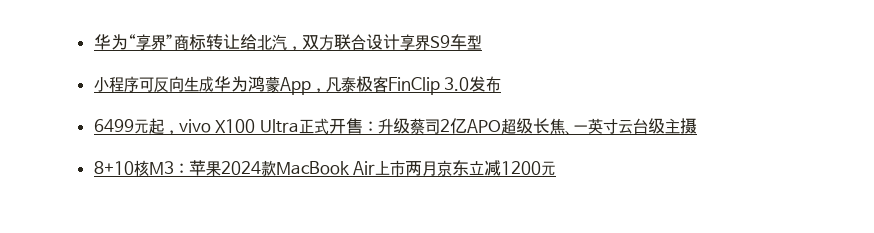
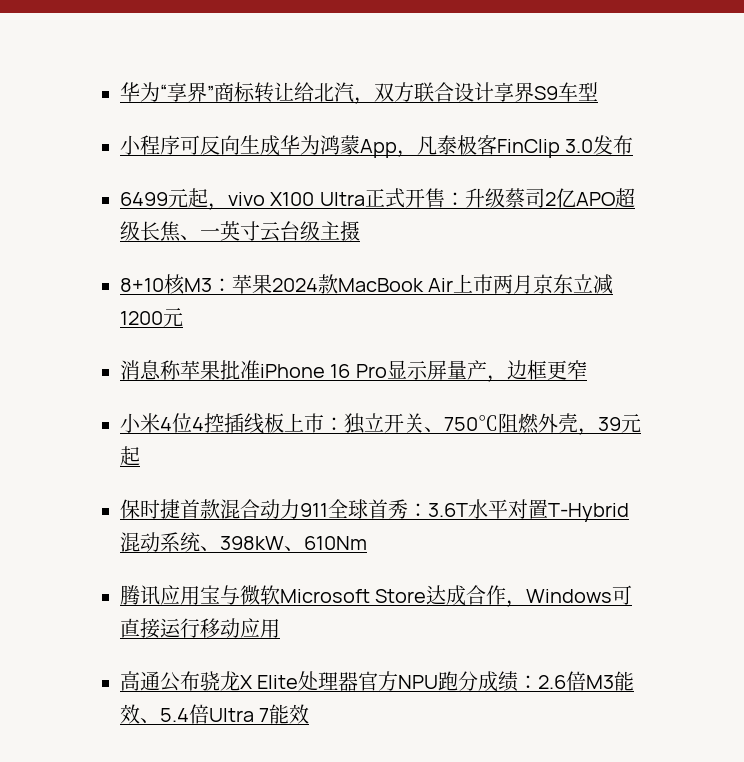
+ 消息称苹果批准iPhone 16 Pro显示屏量产，边框更窄
+ 小米4位4控插线板上市：独立开关、750℃阻燃外壳，39元起
+ 保时捷首款混合动力911全球首秀：3.6T水平对置T-Hybrid混动系统、398kW、610Nm
+ 腾讯应用宝与微软Microsoft Store达成合作，Windows可直接运行移动应用
+ 高通公布骁龙X Elite处理器官方NPU跑分成绩：2.6倍M3能效、5.4倍Ultra 7能效

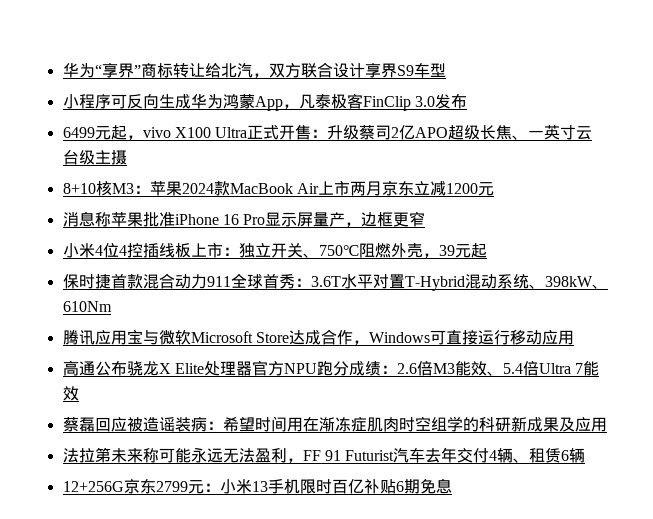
+ 蔡磊回应被造谣装病：希望时间用在渐冻症肌肉时空组学的科研新成果及应用
+ 法拉第未来称可能永远无法盈利，FF 91 Futurist汽车去年交付4辆、租赁6辆
+ 12+256G京东2799元：小米13手机限时百亿补贴6期免息

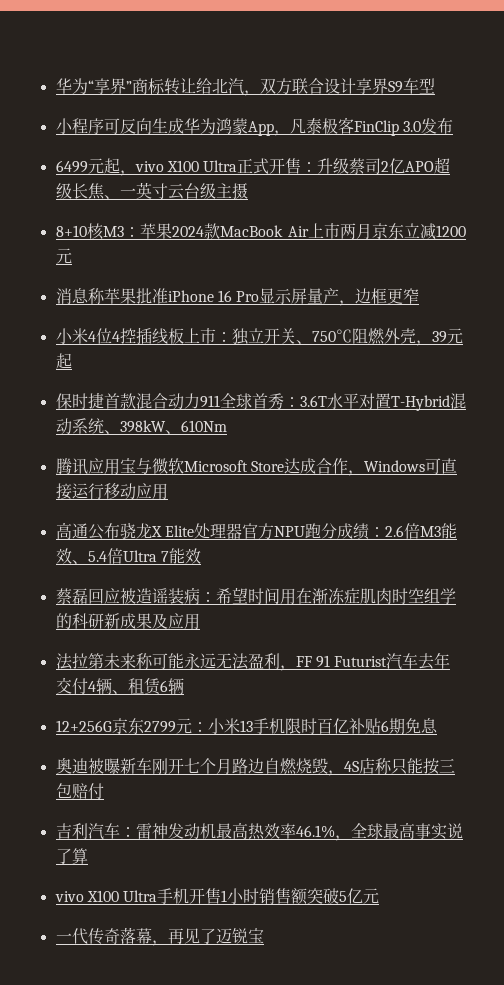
+ 奥迪被曝新车刚开七个月路边自燃烧毁，4S店称只能按三包赔付
+ 吉利汽车：雷神发动机最高热效率46.1%，全球最高事实说了算
+ vivo X100 Ultra手机开售1小时销售额突破5亿元
+ 一代传奇落幕，再见了迈锐宝

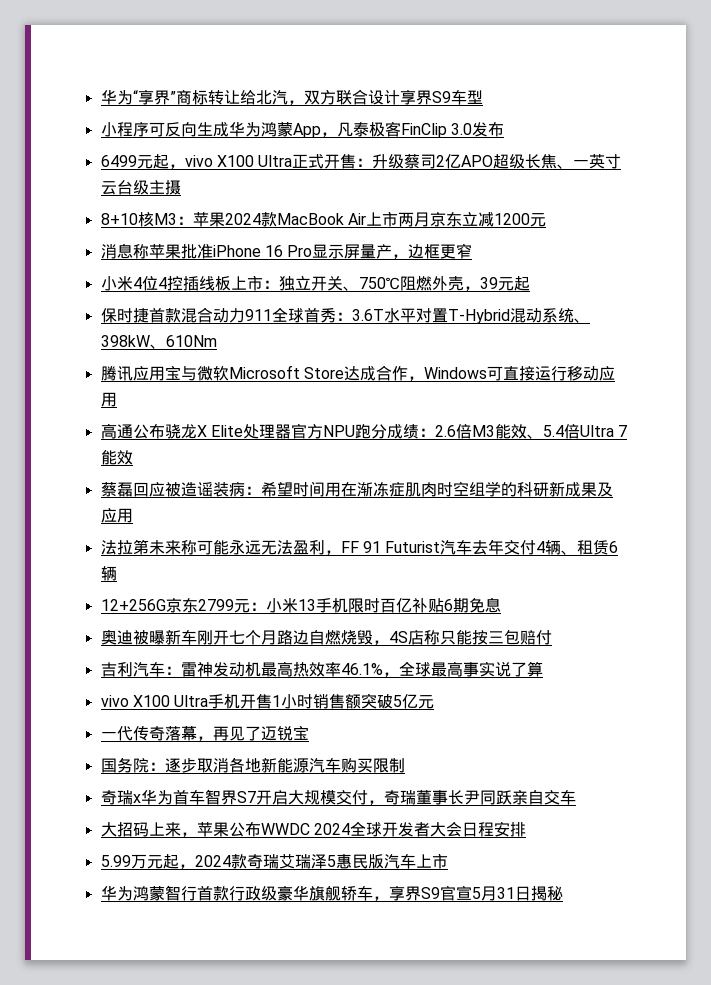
+ 国务院：逐步取消各地新能源汽车购买限制
+ 奇瑞x华为首车智界S7开启大规模交付，奇瑞董事长尹同跃亲自交车
+ 大招码上来，苹果公布WWDC 2024全球开发者大会日程安排
+ 5.99万元起，2024款奇瑞艾瑞泽5惠民版汽车上市
+ 华为鸿蒙智行首款行政级豪华旗舰轿车，享界S9官宣5月31日揭秘

